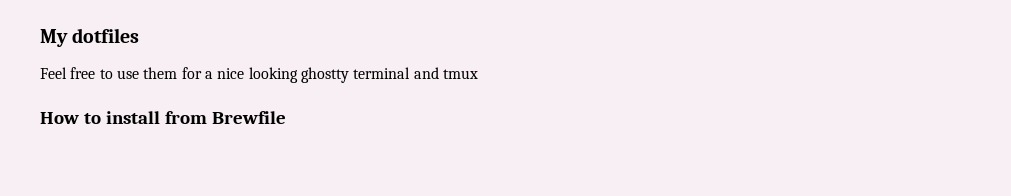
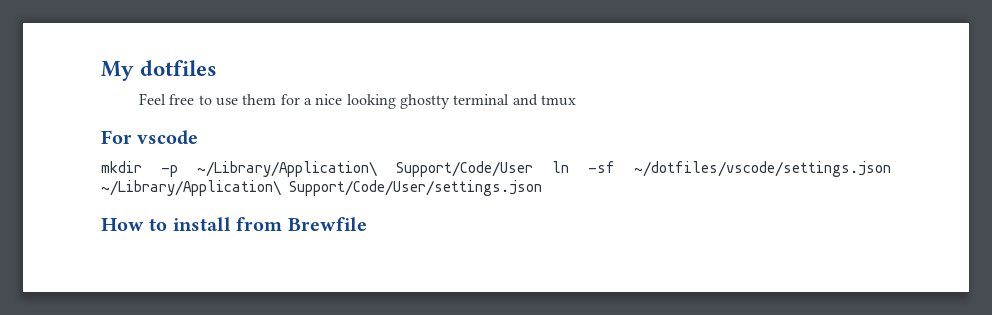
+ For vscode
+ mkdir -p ~/Library/Application\ Support/Code/User ln -sf ~/dotfiles/vscode/settings.json ~/Library/Application\ Support/Code/User/settings.json

